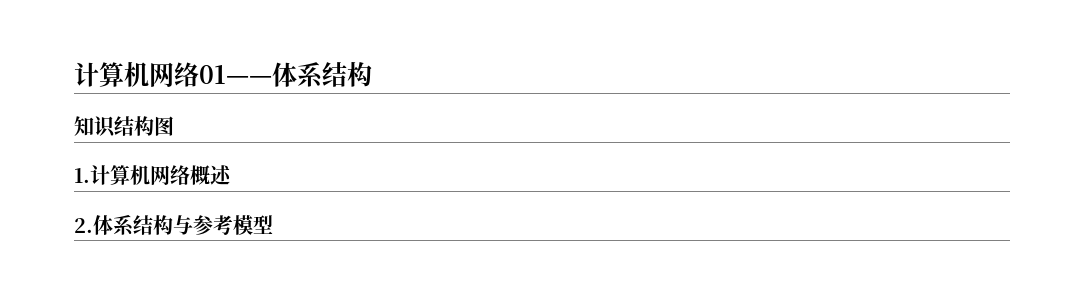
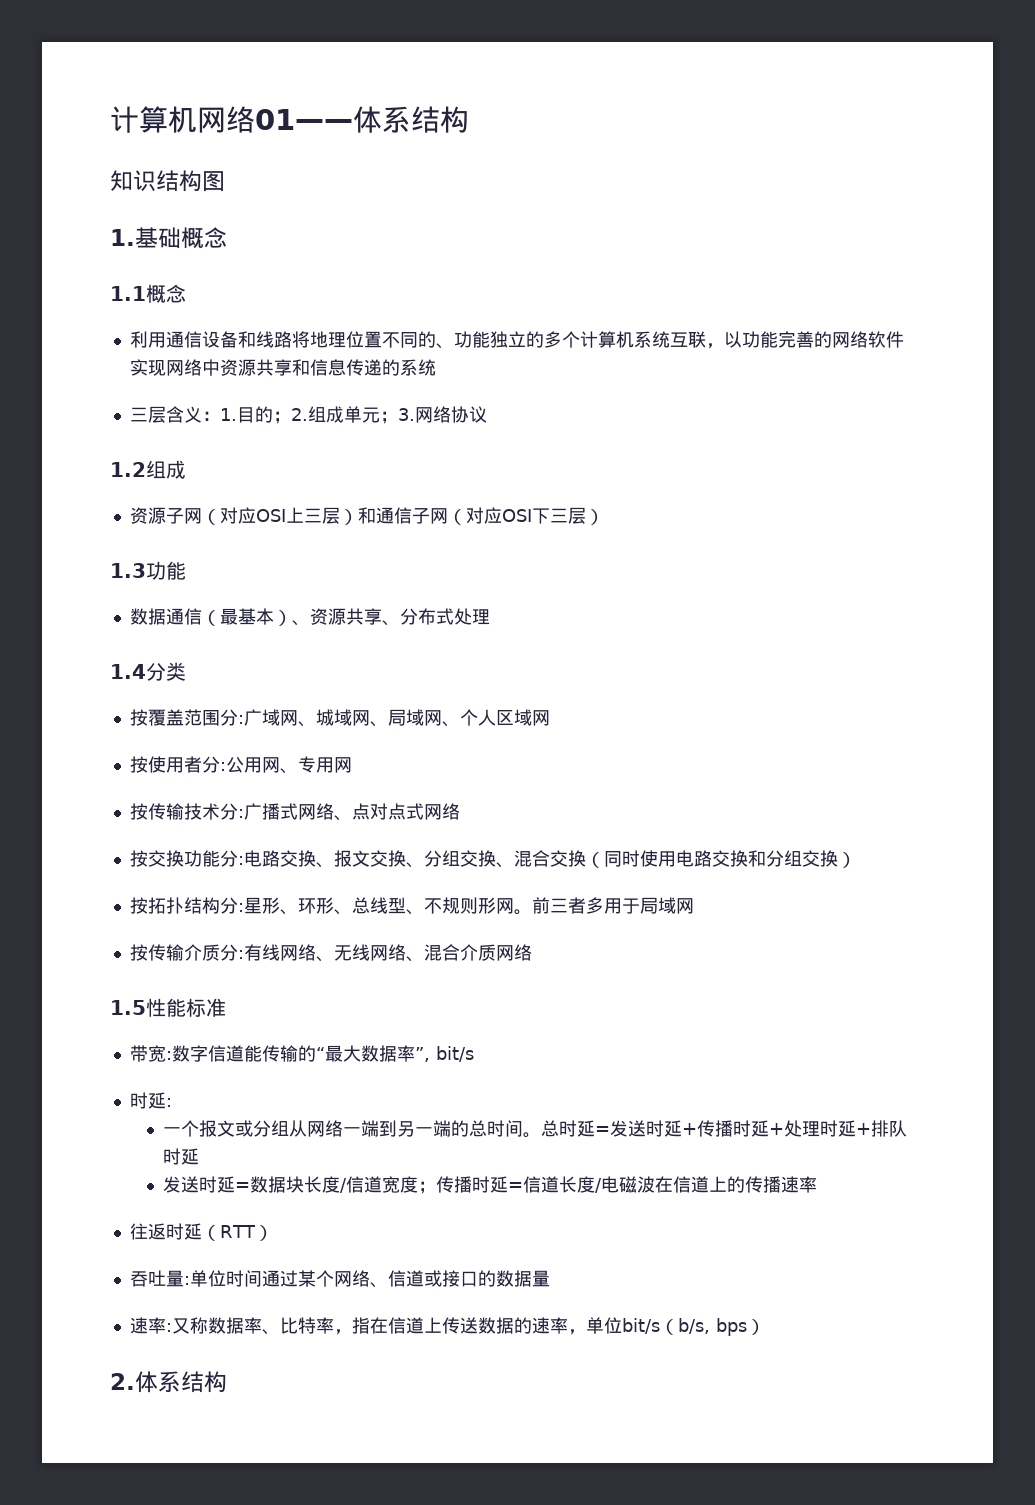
- 1.计算机网络概述
+ 1.基础概念
+ 1.1概念
+ 利用通信设备和线路将地理位置不同的、功能独立的多个计算机系统互联，以功能完善的网络软件实现网络中资源共享和信息传递的系统
+ 三层含义：1.目的；2.组成单元；3.网络协议
+ 1.2组成
+ 资源子网（对应OSI上三层）和通信子网（对应OSI下三层）
+ 1.3功能
+ 数据通信（最基本）、资源共享、分布式处理
+ 1.4分类
+ 按覆盖范围分:广域网、城域网、局域网、个人区域网
+ 按使用者分:公用网、专用网
+ 按传输技术分:广播式网络、点对点式网络
+ 按交换功能分:电路交换、报文交换、分组交换、混合交换（同时使用电路交换和分组交换）
+ 按拓扑结构分:星形、环形、总线型、不规则形网。前三者多用于局域网
+ 按传输介质分:有线网络、无线网络、混合介质网络
+ 1.5性能标准
+ 带宽:数字信道能传输的“最大数据率”, bit/s
+ 时延:
+ 一个报文或分组从网络一端到另一端的总时间。总时延=发送时延+传播时延+处理时延+排队时延
+ 发送时延=数据块长度/信道宽度；传播时延=信道长度/电磁波在信道上的传播速率
+ 往返时延（RTT）
+ 吞吐量:单位时间通过某个网络、信道或接口的数据量
+ 速率:又称数据率、比特率，指在信道上传送数据的速率，单位bit/s（b/s, bps）
- 2.体系结构与参考模型
+ 2.体系结构

